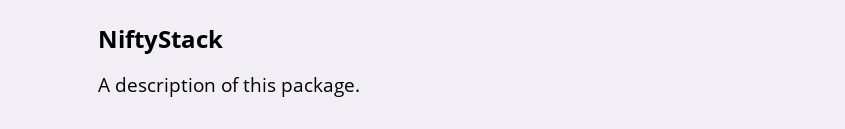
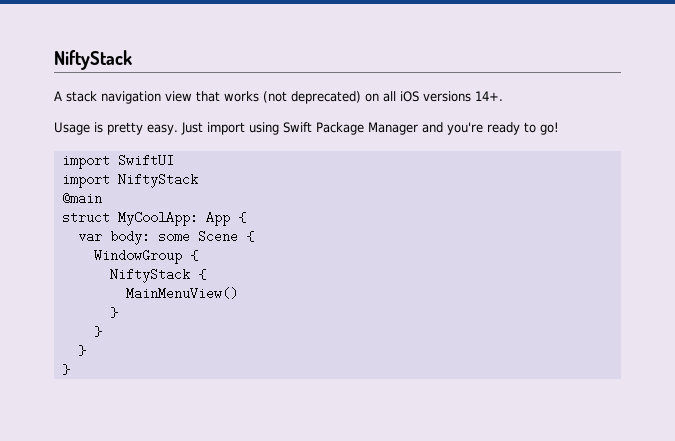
- A description of this package.
+ A stack navigation view that works (not deprecated) on all iOS versions 14+.
+ Usage is pretty easy. Just import using Swift Package Manager and you're ready to go!
+ import SwiftUI
+ import NiftyStack
+ @main
+ struct MyCoolApp: App {
+ var body: some Scene {
+ WindowGroup {
+ NiftyStack {
+ MainMenuView()
+ }
+ }
+ }
+ }

